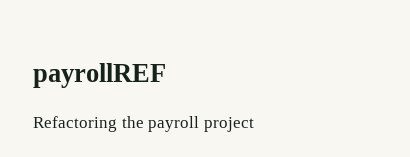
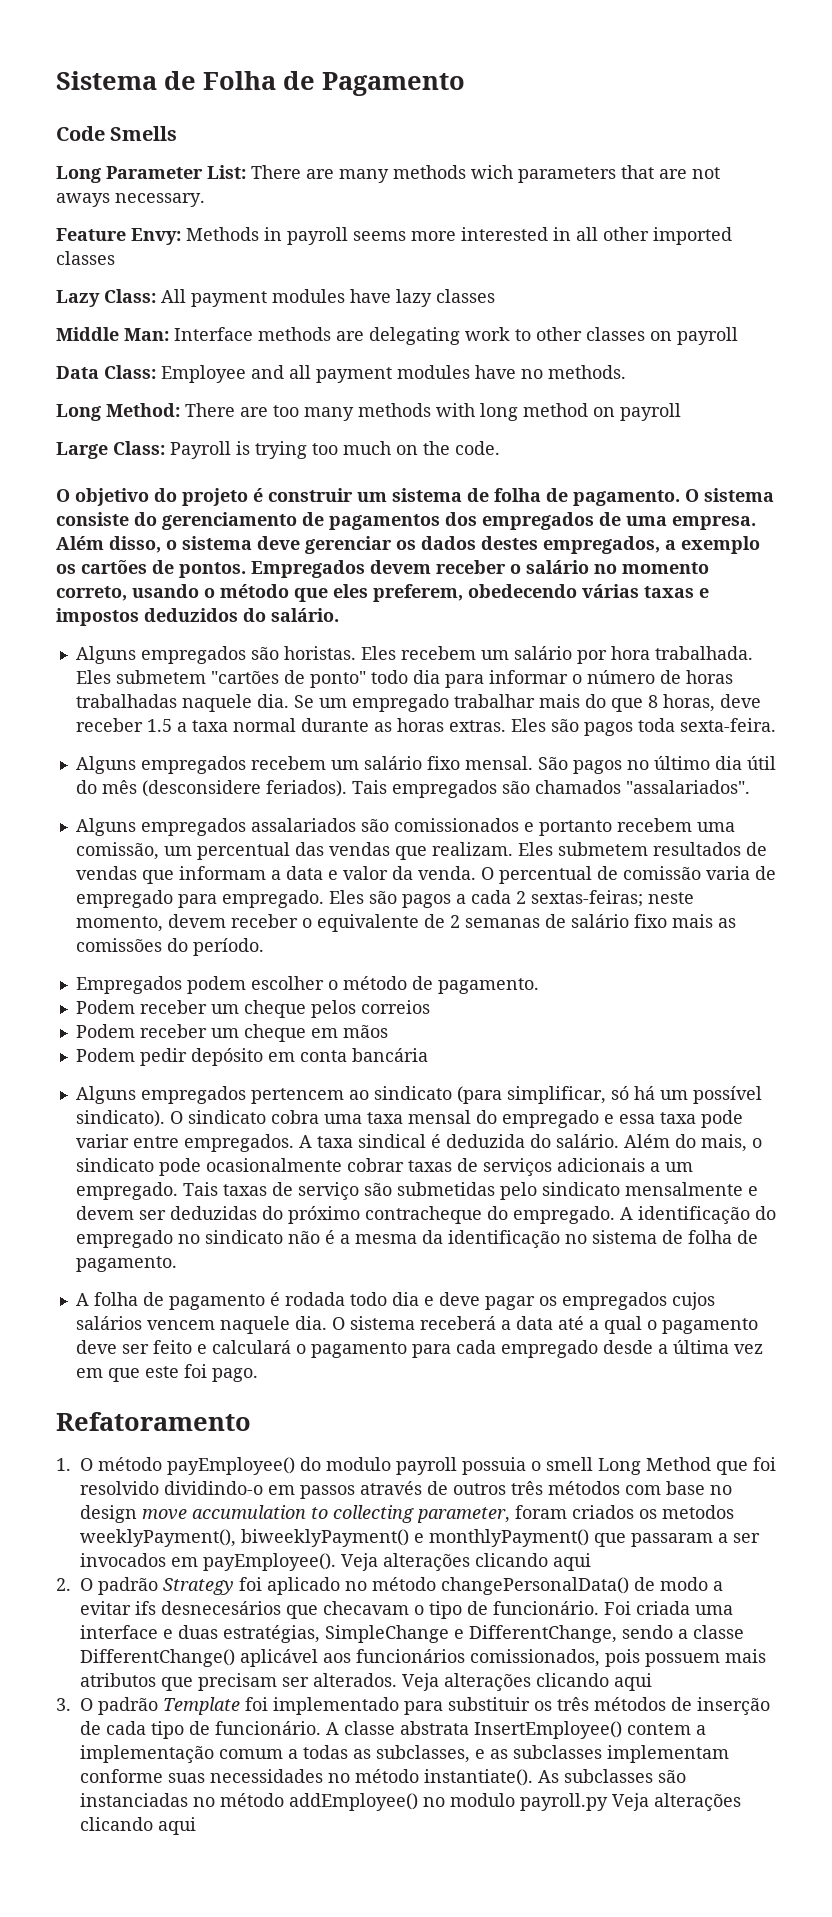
- payrollREF
- Refactoring the payroll project
+ Sistema de Folha de Pagamento
+ Code Smells
+ Long Parameter List: There are many methods wich parameters that are not aways necessary.
+ Feature Envy: Methods in payroll seems more interested in all other imported classes
+ Lazy Class: All payment modules have lazy classes
+ Middle Man: Interface methods are delegating work to other classes on payroll
+ Data Class: Employee and all payment modules have no methods.
+ Long Method: There are too many methods with long method on payroll
+ Large Class: Payroll is trying too much on the code.
+ O objetivo do projeto é construir um sistema de folha de pagamento. O sistema consiste do gerenciamento de pagamentos dos empregados de uma empresa. Além disso, o sistema deve gerenciar os dados destes empregados, a exemplo os cartões de pontos. Empregados devem receber o salário no momento correto, usando o método que eles preferem, obedecendo várias taxas e impostos deduzidos do salário.
+ Alguns empregados são horistas. Eles recebem um salário por hora trabalhada. Eles submetem "cartões de ponto" todo dia para informar o número de horas trabalhadas naquele dia. Se um empregado trabalhar mais do que 8 horas, deve receber 1.5 a taxa normal durante as horas extras. Eles são pagos toda sexta-feira.
+ Alguns empregados recebem um salário fixo mensal. São pagos no último dia útil do mês (desconsidere feriados). Tais empregados são chamados "assalariados".
+ Alguns empregados assalariados são comissionados e portanto recebem uma comissão, um percentual das vendas que realizam. Eles submetem resultados de vendas que informam a data e valor da venda. O percentual de comissão varia de empregado para empregado. Eles são pagos a cada 2 sextas-feiras; neste momento, devem receber o equivalente de 2 semanas de salário fixo mais as comissões do período.
+ Empregados podem escolher o método de pagamento.
+ Podem receber um cheque pelos correios
+ Podem receber um cheque em mãos
+ Podem pedir depósito em conta bancária
+ Alguns empregados pertencem ao sindicato (para simplificar, só há um possível sindicato). O sindicato cobra uma taxa mensal do empregado e essa taxa pode variar entre empregados. A taxa sindical é deduzida do salário. Além do mais, o sindicato pode ocasionalmente cobrar taxas de serviços adicionais a um empregado. Tais taxas de serviço são submetidas pelo sindicato mensalmente e devem ser deduzidas do próximo contracheque do empregado. A identificação do empregado no sindicato não é a mesma da identificação no sistema de folha de pagamento.
+ A folha de pagamento é rodada todo dia e deve pagar os empregados cujos salários vencem naquele dia. O sistema receberá a data até a qual o pagamento deve ser feito e calculará o pagamento para cada empregado desde a última vez em que este foi pago.
+ Refatoramento
+ 1. O método payEmployee() do modulo payroll possuia o smell Long Method que foi resolvido dividindo-o em passos através de outros três métodos com base no design move accumulation to collecting parameter, foram criados os metodos weeklyPayment(), biweeklyPayment() e monthlyPayment() que passaram a ser invocados em payEmployee(). Veja alterações clicando aqui
+ 2. O padrão Strategy foi aplicado no método changePersonalData() de modo a evitar ifs desnecesários que checavam o tipo de funcionário. Foi criada uma interface e duas estratégias, SimpleChange e DifferentChange, sendo a classe DifferentChange() aplicável aos funcionários comissionados, pois possuem mais atributos que precisam ser alterados. Veja alterações clicando aqui
+ 3. O padrão Template foi implementado para substituir os três métodos de inserção de cada tipo de funcionário. A classe abstrata InsertEmployee() contem a implementação comum a todas as subclasses, e as subclasses implementam conforme suas necessidades no método instantiate(). As subclasses são instanciadas no método addEmployee() no modulo payroll.py Veja alterações clicando aqui

